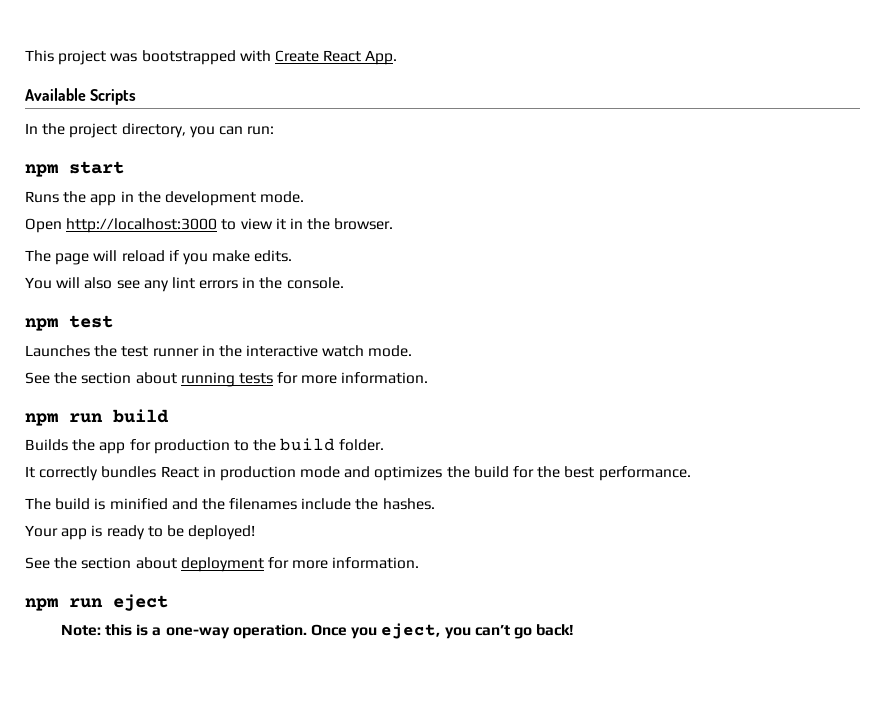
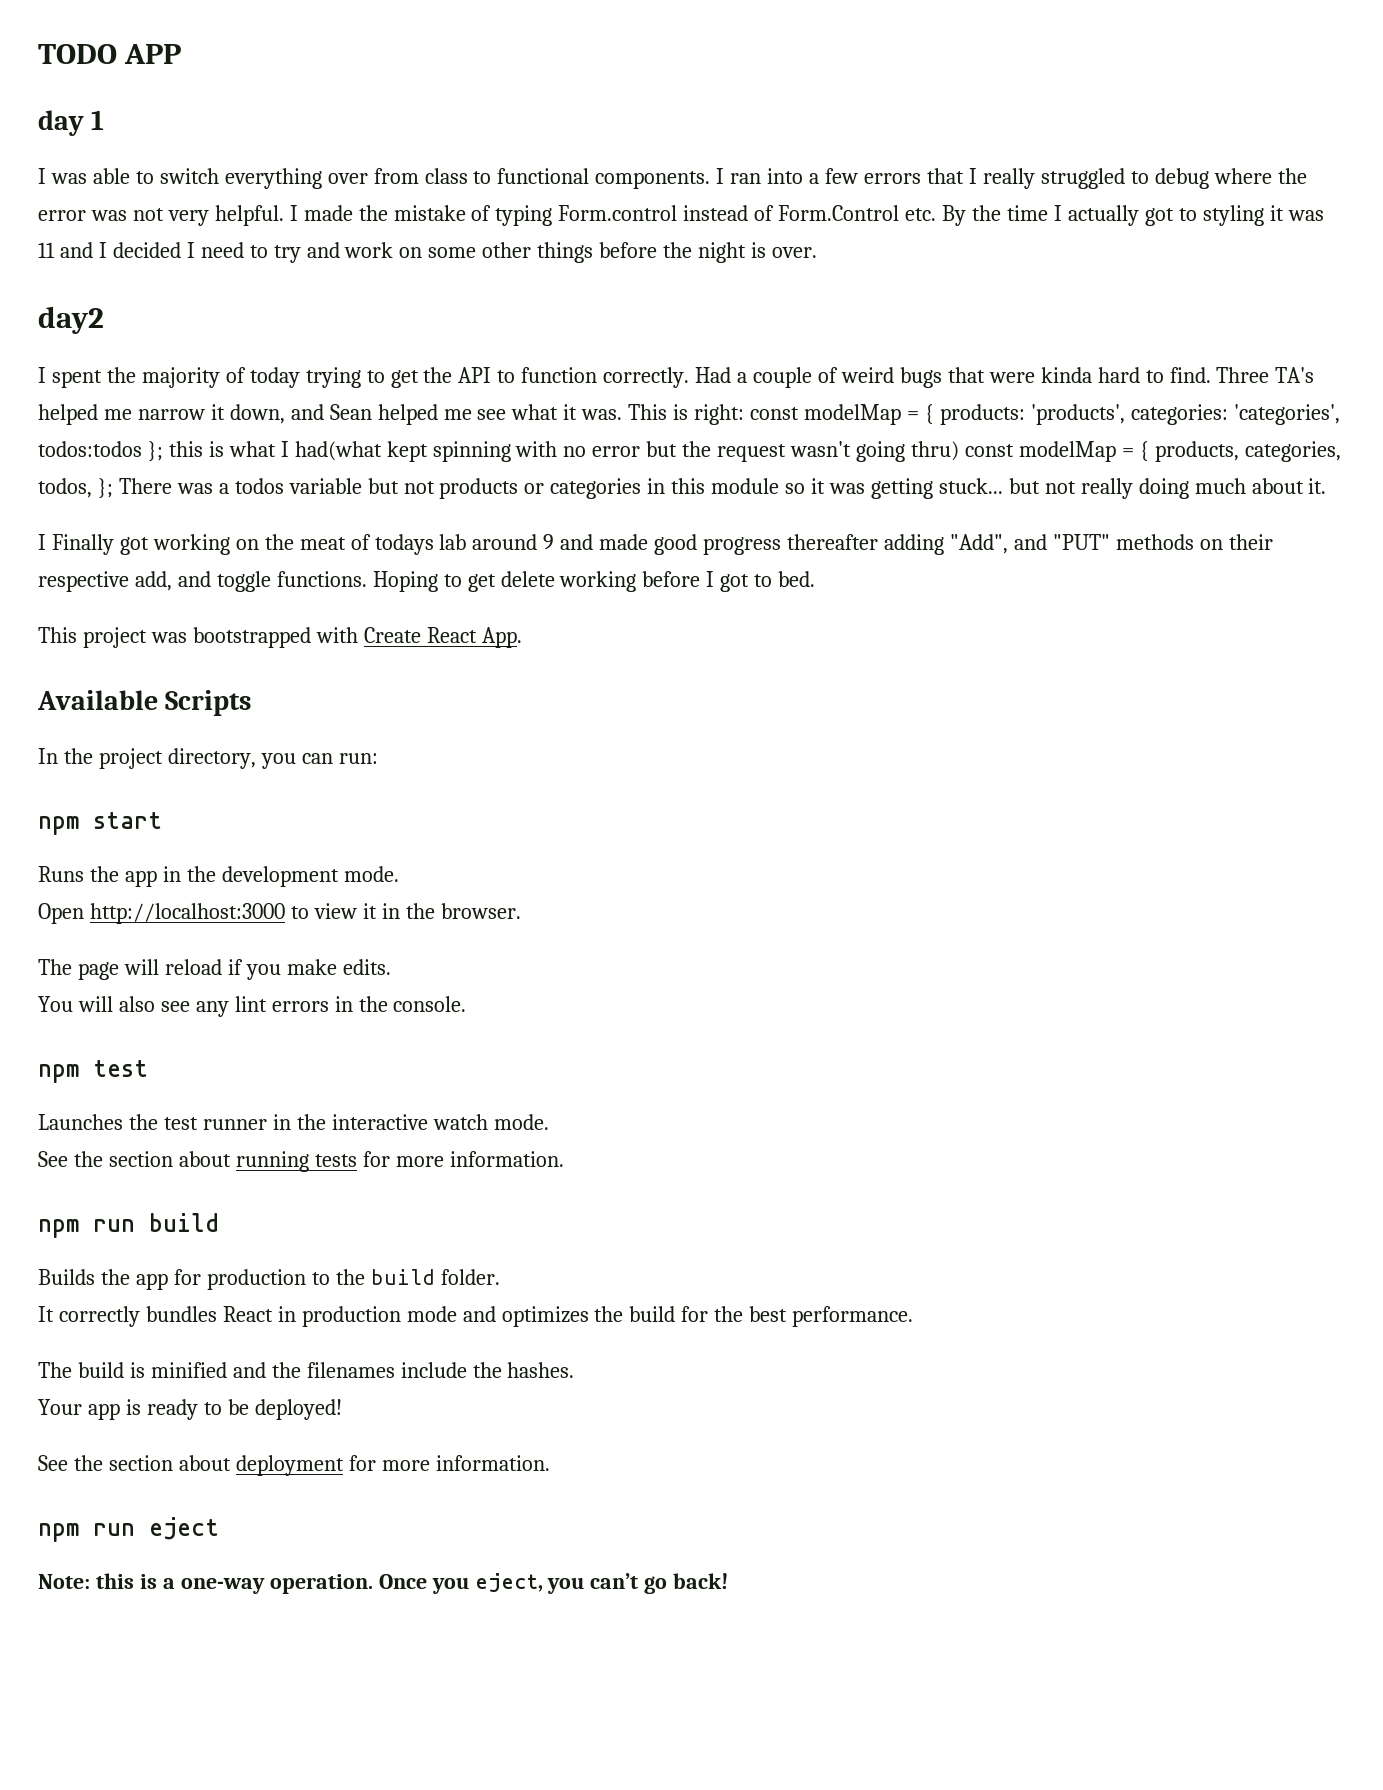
+ TODO APP
+ day 1
+ I was able to switch everything over from class to functional components. I ran into a few errors that I really struggled to debug where the error was not very helpful. I made the mistake of typing Form.control instead of Form.Control etc. By the time I actually got to styling it was 11 and I decided I need to try and work on some other things before the night is over.
+ day2
+ I spent the majority of today trying to get the API to function correctly. Had a couple of weird bugs that were kinda hard to find. Three TA's helped me narrow it down, and Sean helped me see what it was. This is right: const modelMap = { products: 'products', categories: 'categories', todos:todos }; this is what I had(what kept spinning with no error but the request wasn't going thru) const modelMap = { products, categories, todos, }; There was a todos variable but not products or categories in this module so it was getting stuck... but not really doing much about it.
+ I Finally got working on the meat of todays lab around 9 and made good progress thereafter adding "Add", and "PUT" methods on their respective add, and toggle functions. Hoping to get delete working before I got to bed.

